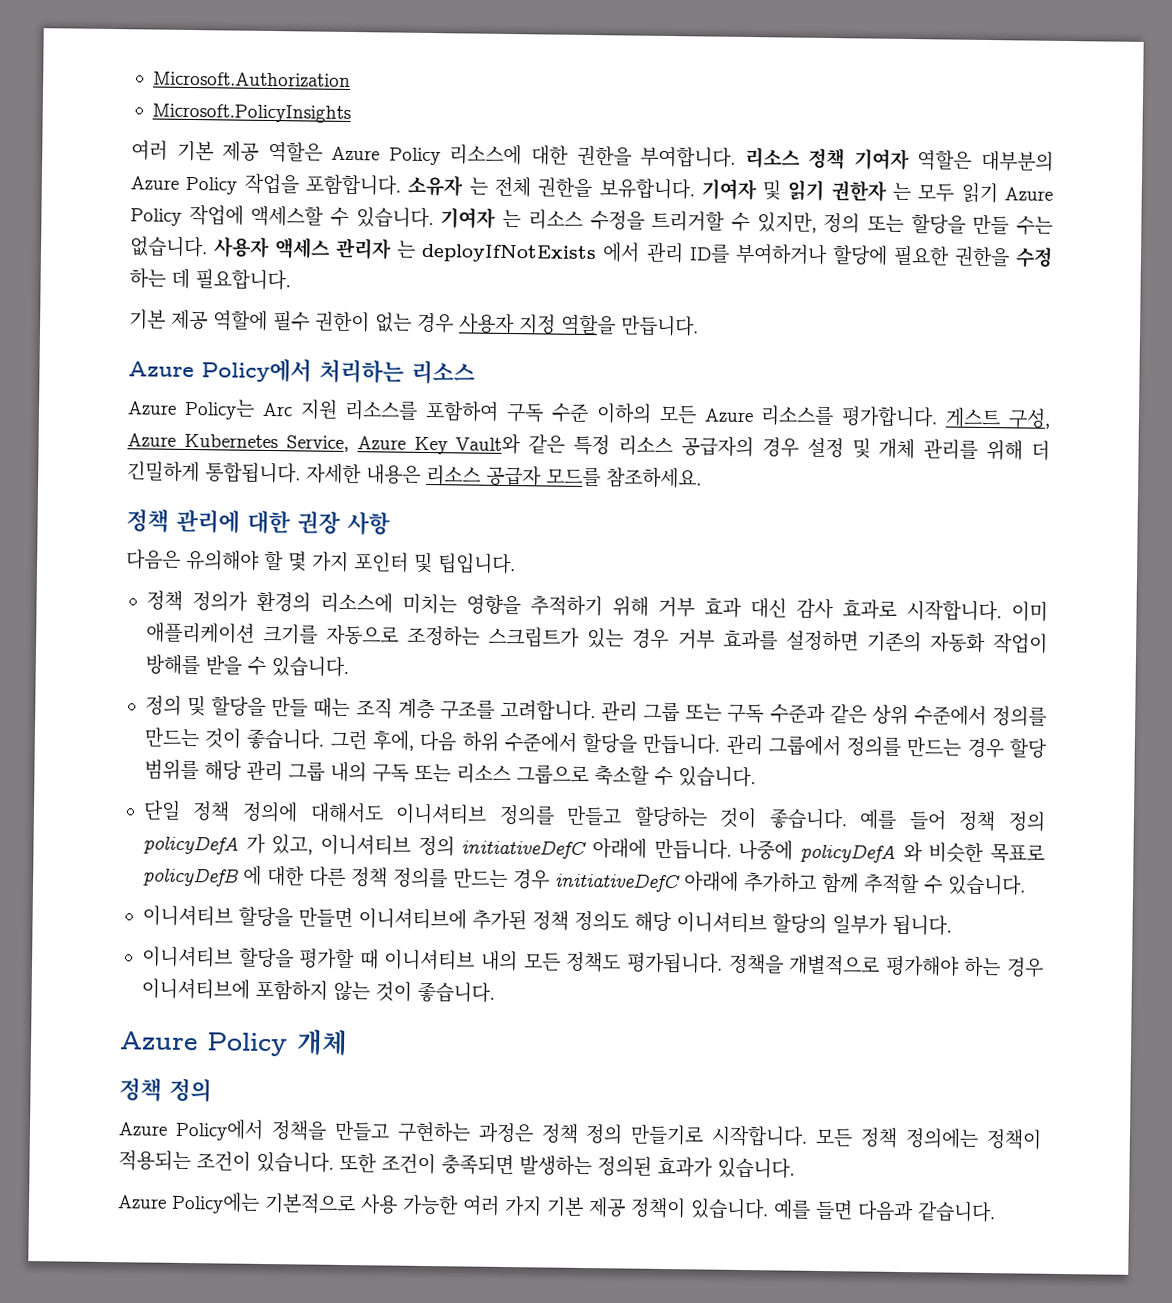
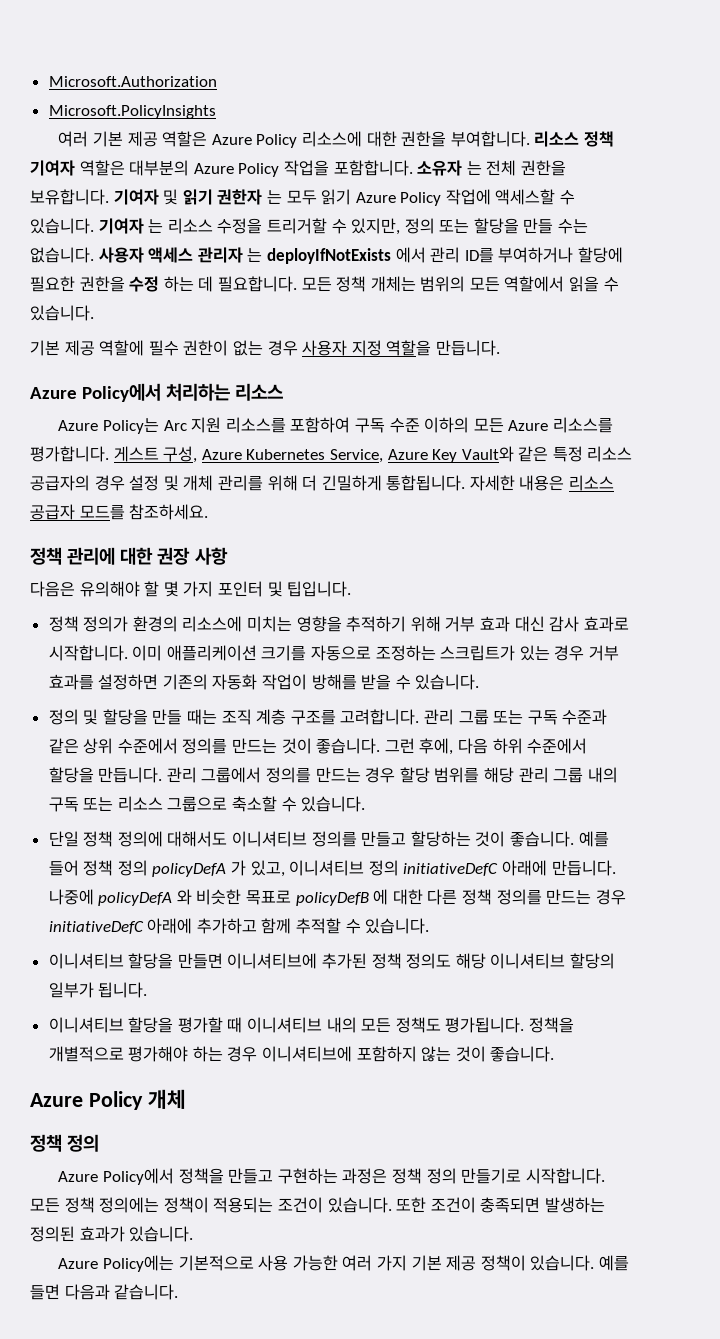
+ 모든 정책 개체는 범위의 모든 역할에서 읽을 수 있습니다.

